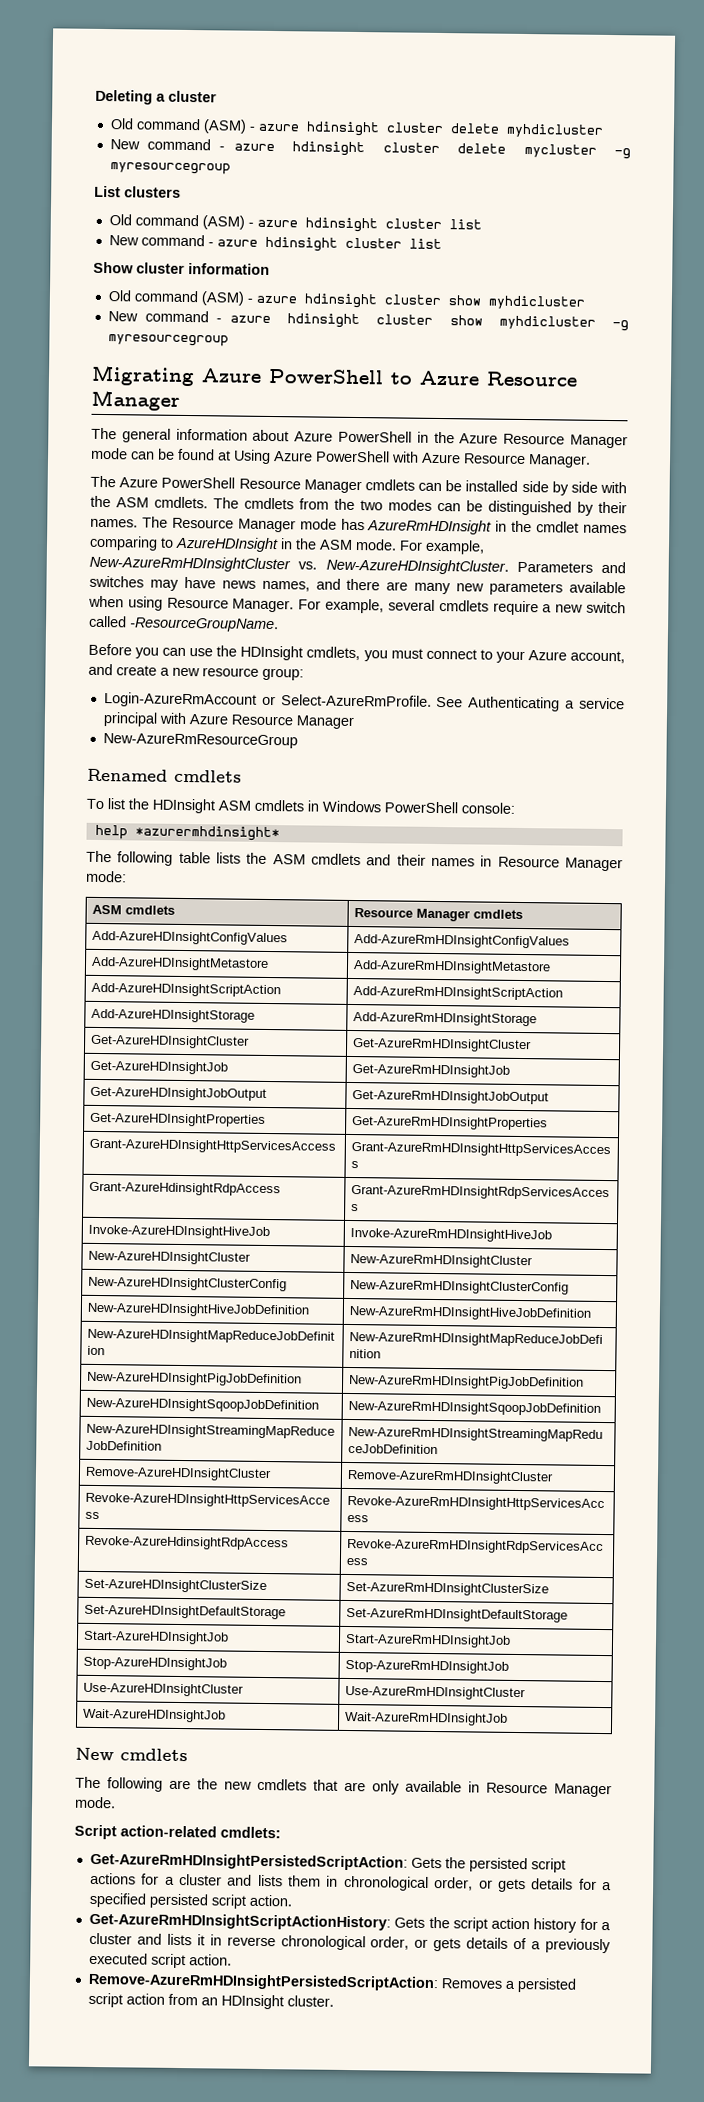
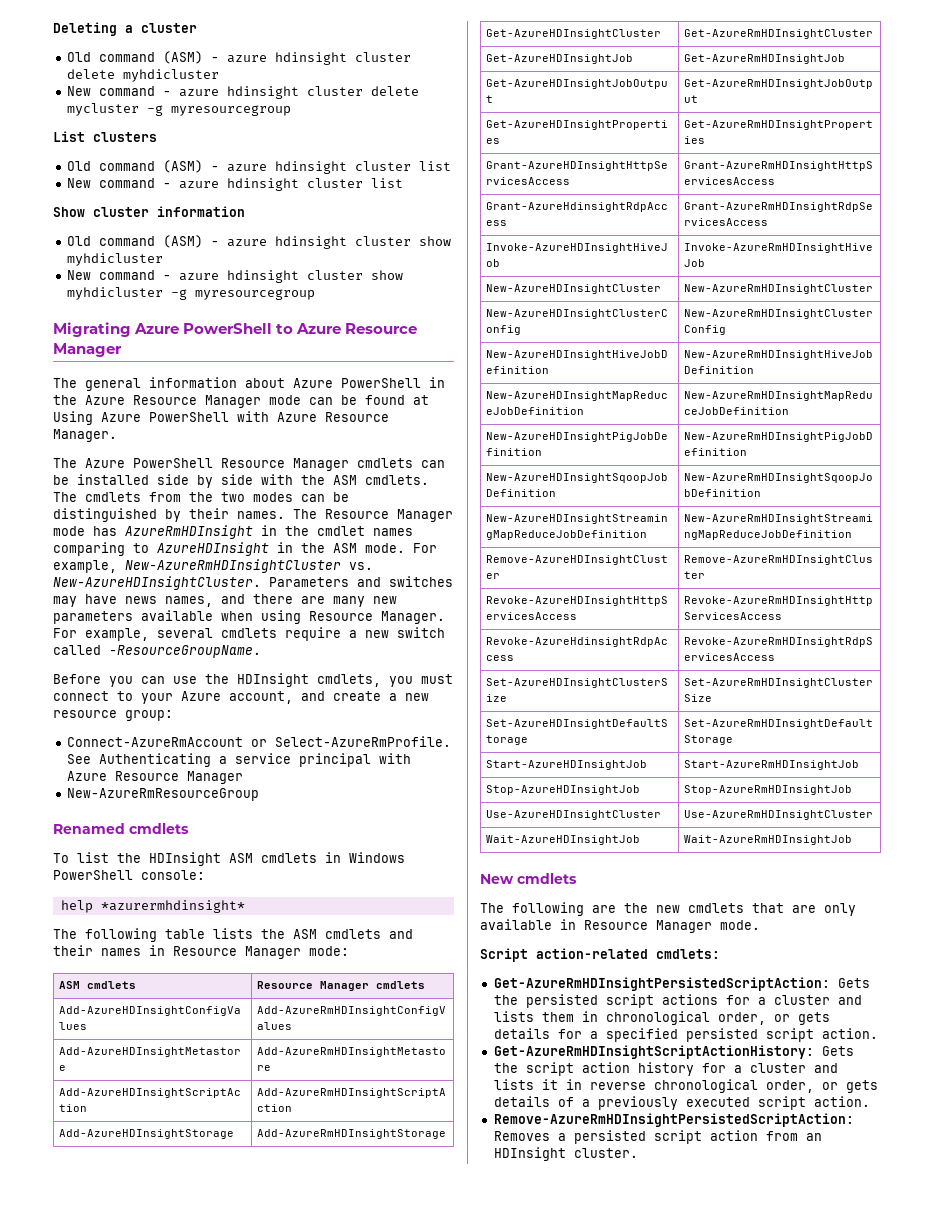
- Login-AzureRmAccount or Select-AzureRmProfile.
+ Connect-AzureRmAccount or Select-AzureRmProfile.

